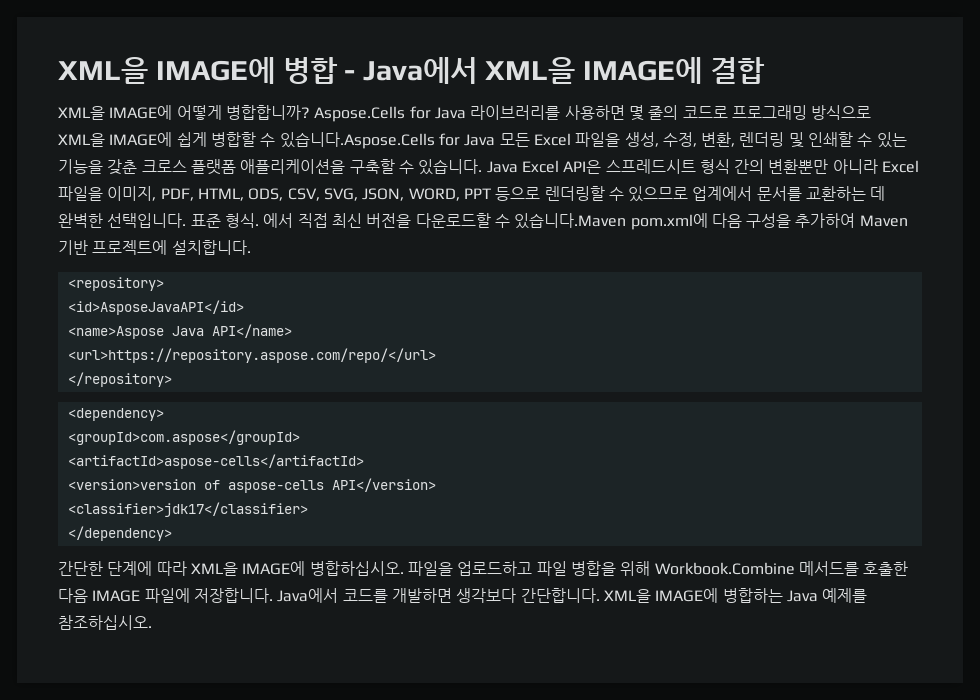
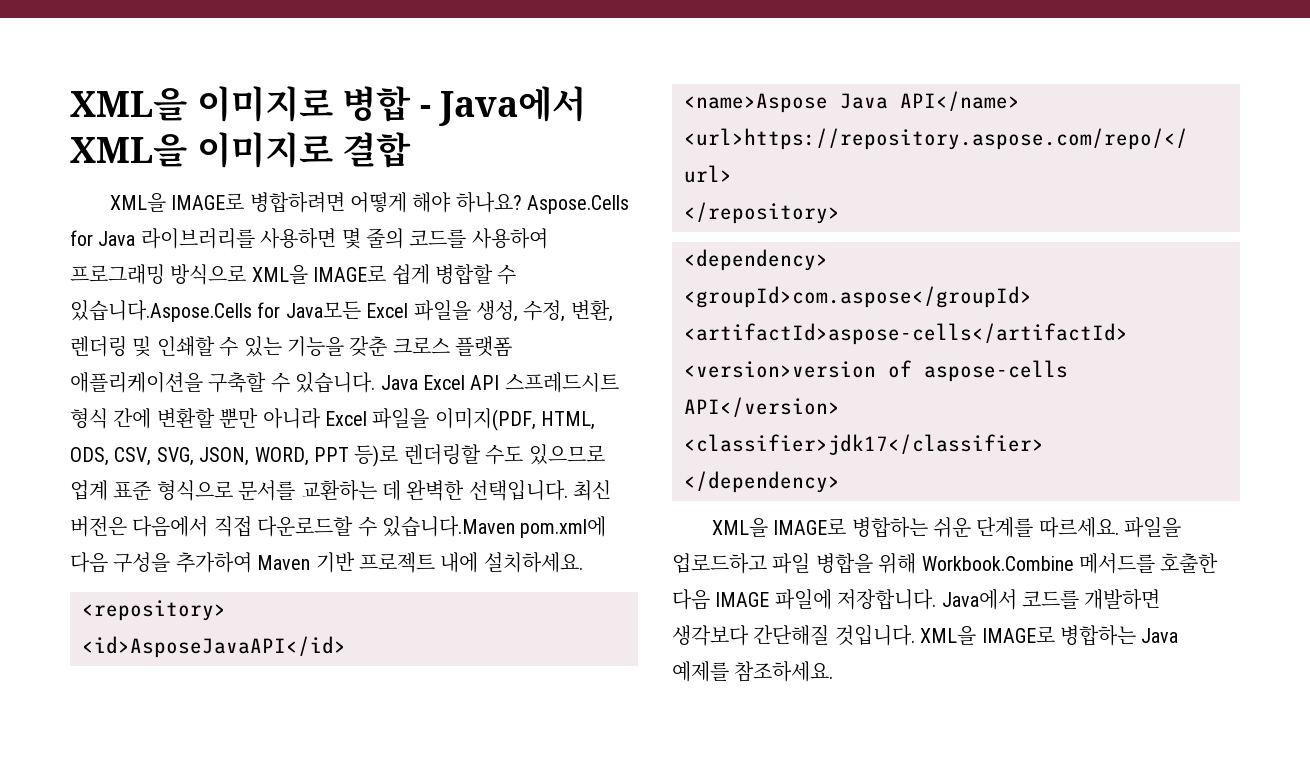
- XML을 IMAGE에 병합 - Java에서 XML을 IMAGE에 결합
+ XML을 이미지로 병합 - Java에서 XML을 이미지로 결합
- XML을 IMAGE에 어떻게 병합합니까?
+ XML을 IMAGE로 병합하려면 어떻게 해야 하나요?
- Aspose.Cells for Java 라이브러리를 사용하면 몇 줄의 코드로 프로그래밍 방식으로 XML을 IMAGE에 쉽게 병합할 수 있습니다.Aspose.Cells for Java 모든 Excel 파일을 생성, 수정, 변환, 렌더링 및 인쇄할 수 있는 기능을 갖춘 크로스 플랫폼 애플리케이션을 구축할 수 있습니다.
+ Aspose.Cells for Java 라이브러리를 사용하면 몇 줄의 코드를 사용하여 프로그래밍 방식으로 XML을 IMAGE로 쉽게 병합할 수 있습니다.Aspose.Cells for Java모든 Excel 파일을 생성, 수정, 변환, 렌더링 및 인쇄할 수 있는 기능을 갖춘 크로스 플랫폼 애플리케이션을 구축할 수 있습니다.
- Java Excel API은 스프레드시트 형식 간의 변환뿐만 아니라 Excel 파일을 이미지, PDF, HTML, ODS, CSV, SVG, JSON, WORD, PPT 등으로 렌더링할 수 있으므로 업계에서 문서를 교환하는 데 완벽한 선택입니다.
+ Java Excel API 스프레드시트 형식 간에 변환할 뿐만 아니라 Excel 파일을 이미지(PDF, HTML, ODS, CSV, SVG, JSON, WORD, PPT 등)로 렌더링할 수도 있으므로 업계 표준 형식으로 문서를 교환하는 데 완벽한 선택입니다.
- 표준 형식. 에서 직접 최신 버전을 다운로드할 수 있습니다.Maven pom.xml에 다음 구성을 추가하여 Maven 기반 프로젝트에 설치합니다.
+ 최신 버전은 다음에서 직접 다운로드할 수 있습니다.Maven pom.xml에 다음 구성을 추가하여 Maven 기반 프로젝트 내에 설치하세요.
- 간단한 단계에 따라 XML을 IMAGE에 병합하십시오.
+ XML을 IMAGE로 병합하는 쉬운 단계를 따르세요.
- Java에서 코드를 개발하면 생각보다 간단합니다. XML을 IMAGE에 병합하는 Java 예제를 참조하십시오.
+ Java에서 코드를 개발하면 생각보다 간단해질 것입니다. XML을 IMAGE로 병합하는 Java 예제를 참조하세요.

